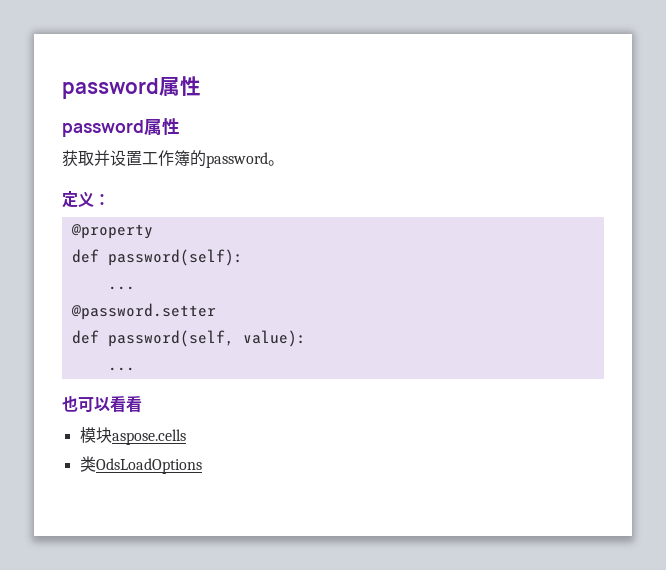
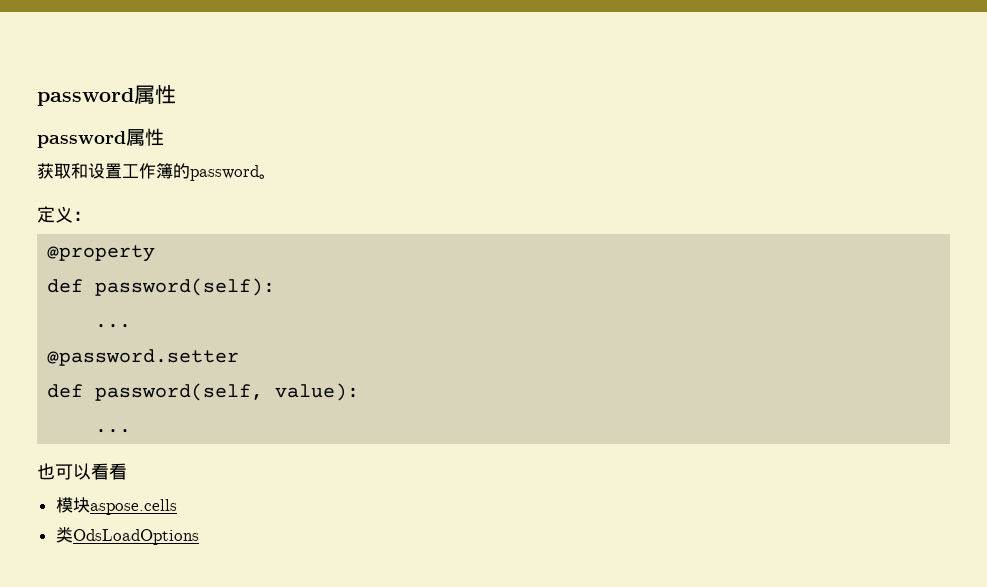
- 获取并设置工作簿的password。
+ 获取和设置工作簿的password。

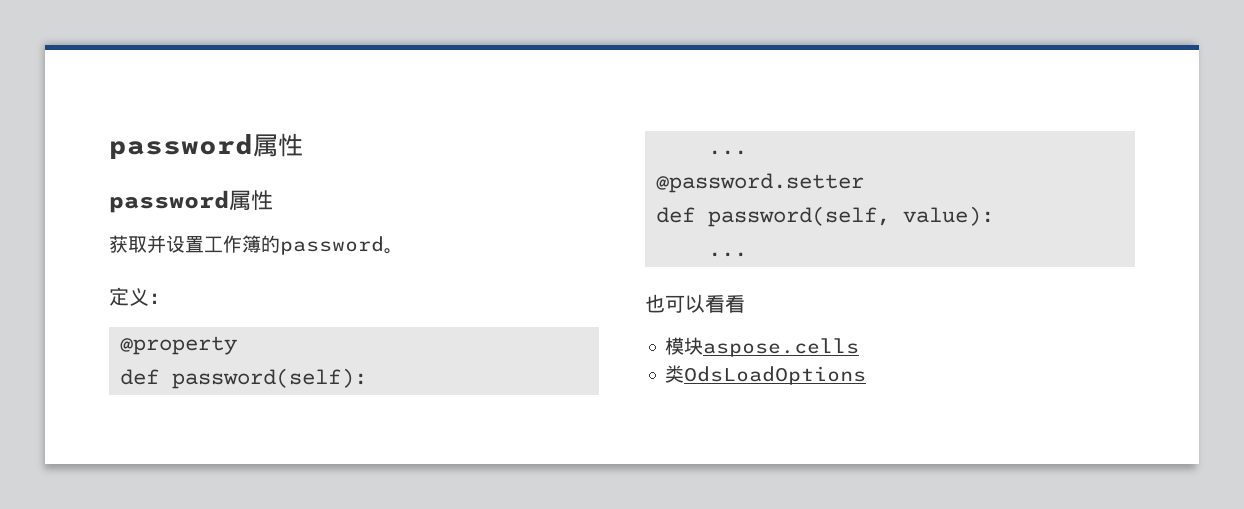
- 获取和设置工作簿的password。
+ 获取并设置工作簿的password。

